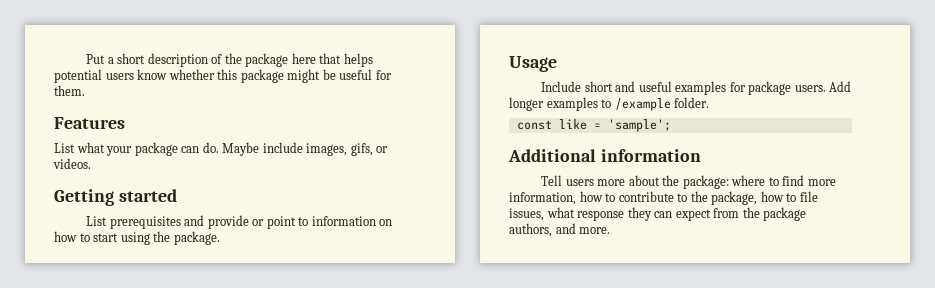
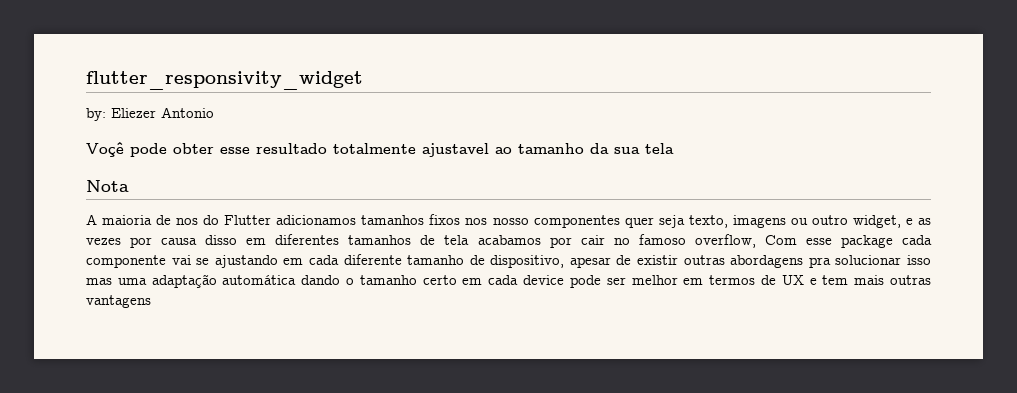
- Put a short description of the package here that helps potential users know whether this package might be useful for them.
- Features
- List what your package can do. Maybe include images, gifs, or videos.
- Getting started
- List prerequisites and provide or point to information on how to start using the package.
- Usage
- Include short and useful examples for package users. Add longer examples to /example folder.
- const like = 'sample';
- Additional information
- Tell users more about the package: where to find more information, how to contribute to the package, how to file issues, what response they can expect from the package authors, and more.
+ flutter_responsivity_widget
+ by: Eliezer Antonio
+ Voçê pode obter esse resultado totalmente ajustavel ao tamanho da sua tela
+ Nota
+ A maioria de nos do Flutter adicionamos tamanhos fixos nos nosso componentes quer seja texto, imagens ou outro widget, e as vezes por causa disso em diferentes tamanhos de tela acabamos por cair no famoso overflow, Com esse package cada componente vai se ajustando em cada diferente tamanho de dispositivo, apesar de existir outras abordagens pra solucionar isso mas uma adaptação automática dando o tamanho certo em cada device pode ser melhor em termos de UX e tem mais outras vantagens

